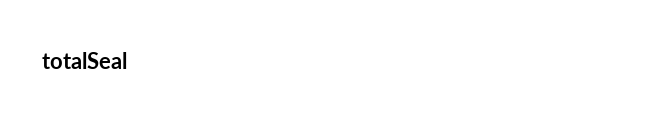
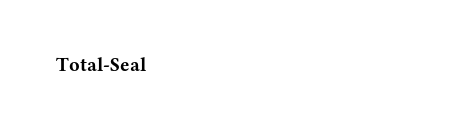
- totalSeal
+ Total-Seal

